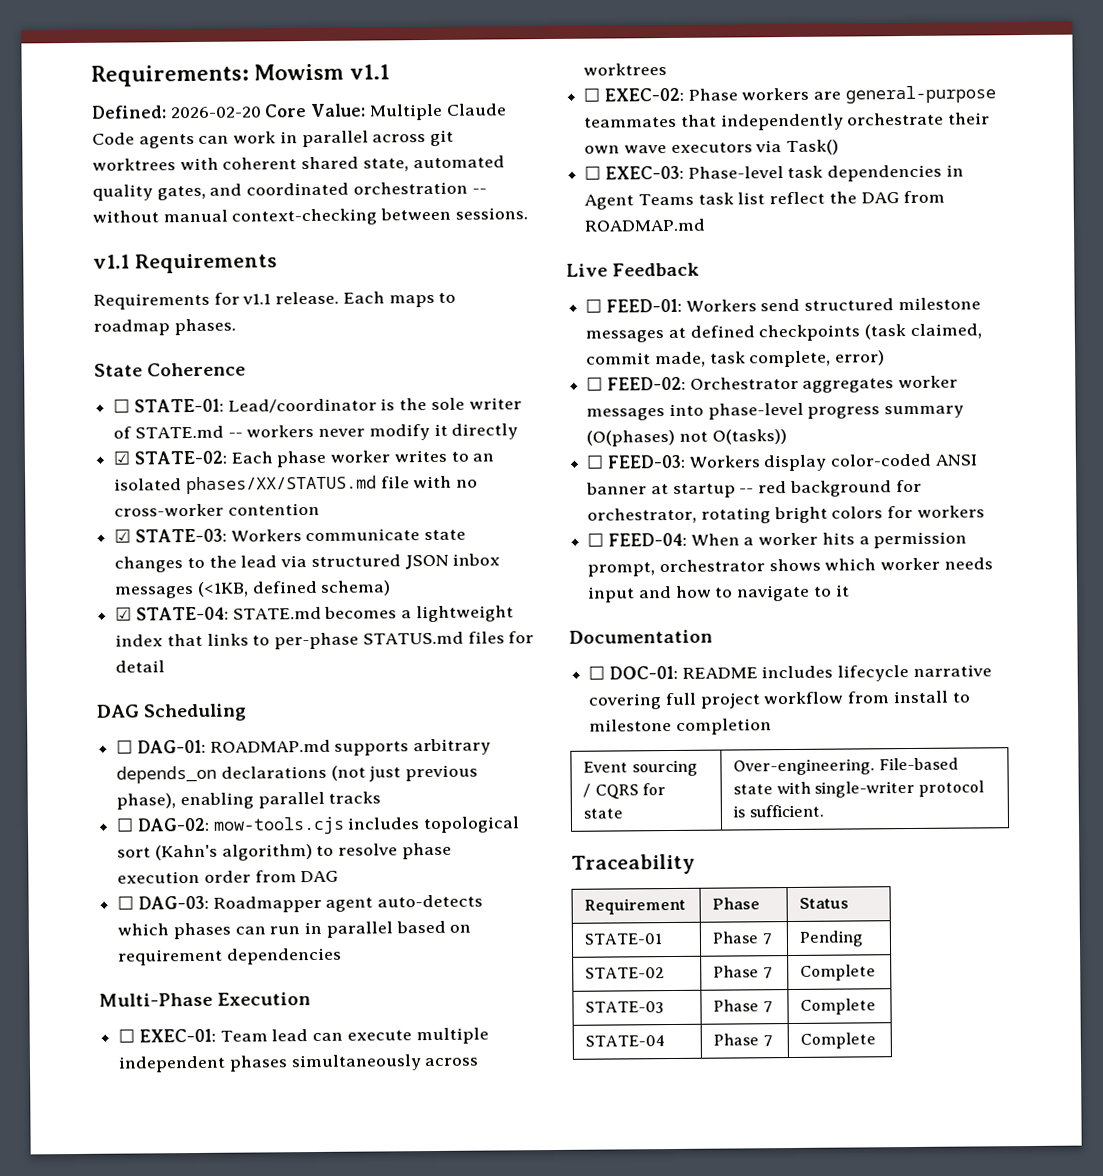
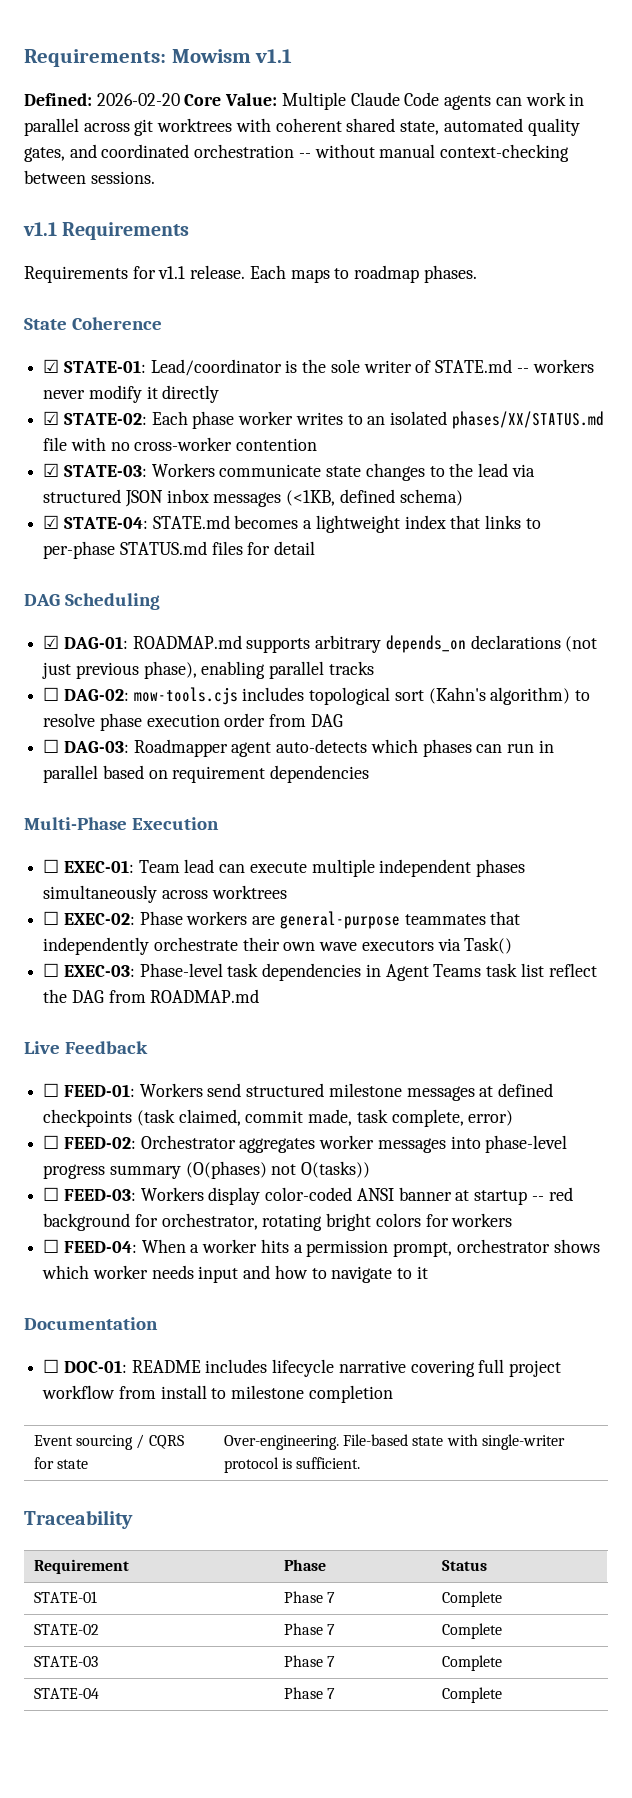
- ☐ STATE-01: Lead/coordinator is the sole writer of STATE.md -- workers never modify it directly
+ ☑ STATE-01: Lead/coordinator is the sole writer of STATE.md -- workers never modify it directly
- ☐ DAG-01: ROADMAP.md supports arbitrary depends_on declarations (not just previous phase), enabling parallel tracks
+ ☑ DAG-01: ROADMAP.md supports arbitrary depends_on declarations (not just previous phase), enabling parallel tracks
- STATE-01 | Phase 7 | Pending
+ STATE-01 | Phase 7 | Complete

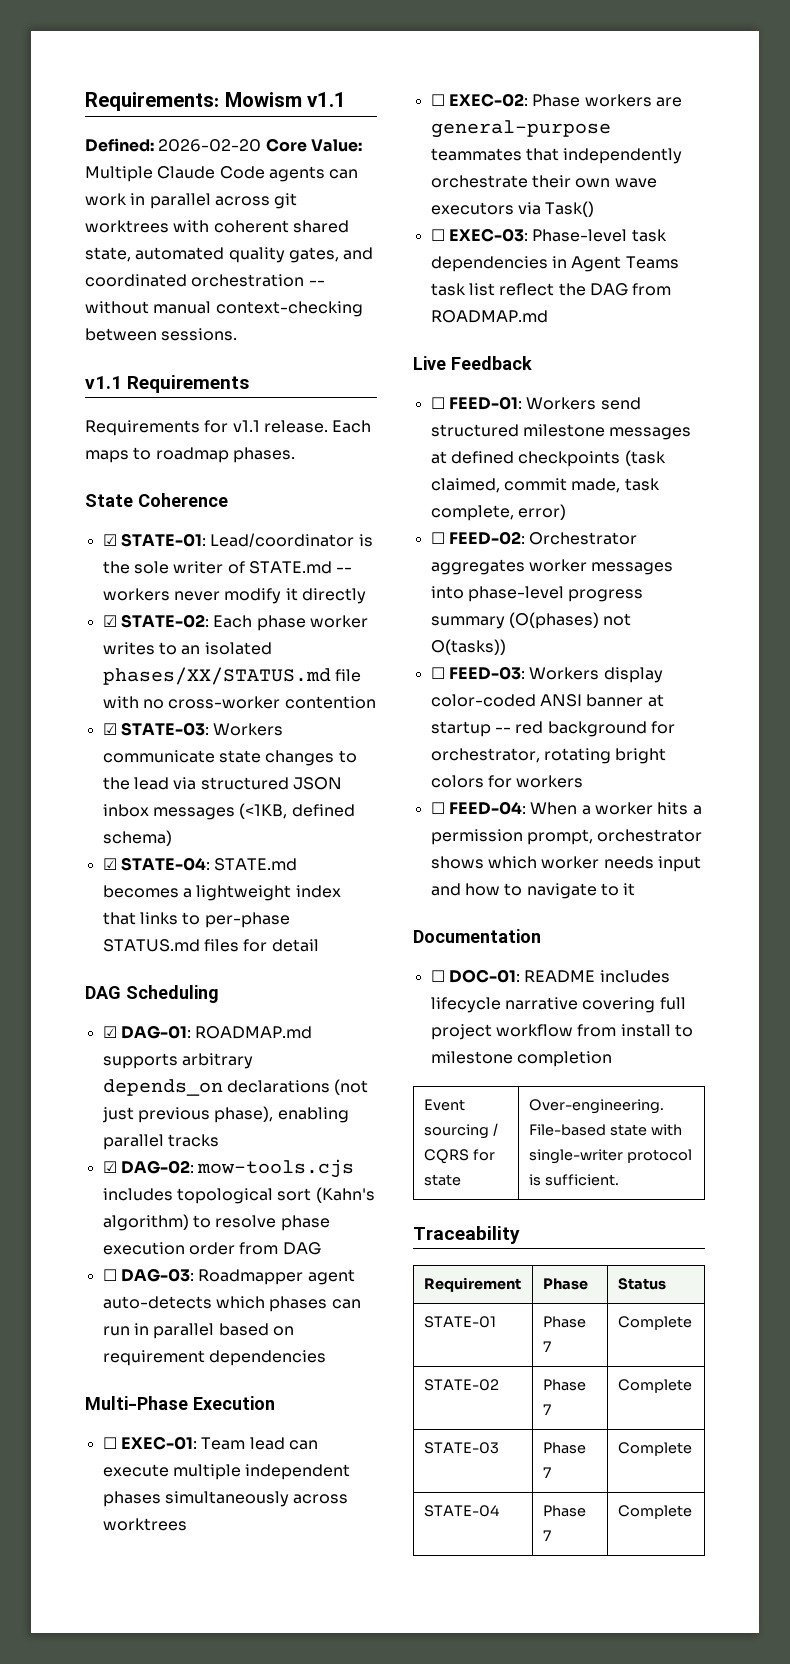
- ☐ DAG-02: mow-tools.cjs includes topological sort (Kahn's algorithm) to resolve phase execution order from DAG
+ ☑ DAG-02: mow-tools.cjs includes topological sort (Kahn's algorithm) to resolve phase execution order from DAG

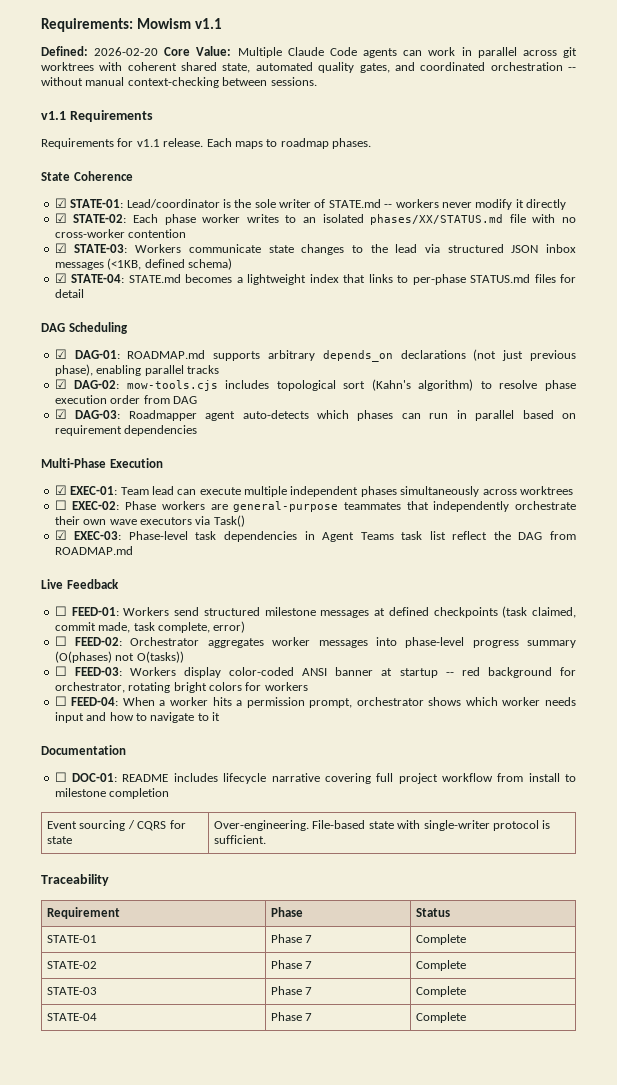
- ☐ DAG-03: Roadmapper agent auto-detects which phases can run in parallel based on requirement dependencies
+ ☑ DAG-03: Roadmapper agent auto-detects which phases can run in parallel based on requirement dependencies
- ☐ EXEC-01: Team lead can execute multiple independent phases simultaneously across worktrees
+ ☑ EXEC-01: Team lead can execute multiple independent phases simultaneously across worktrees
- ☐ EXEC-03: Phase-level task dependencies in Agent Teams task list reflect the DAG from ROADMAP.md
+ ☑ EXEC-03: Phase-level task dependencies in Agent Teams task list reflect the DAG from ROADMAP.md

